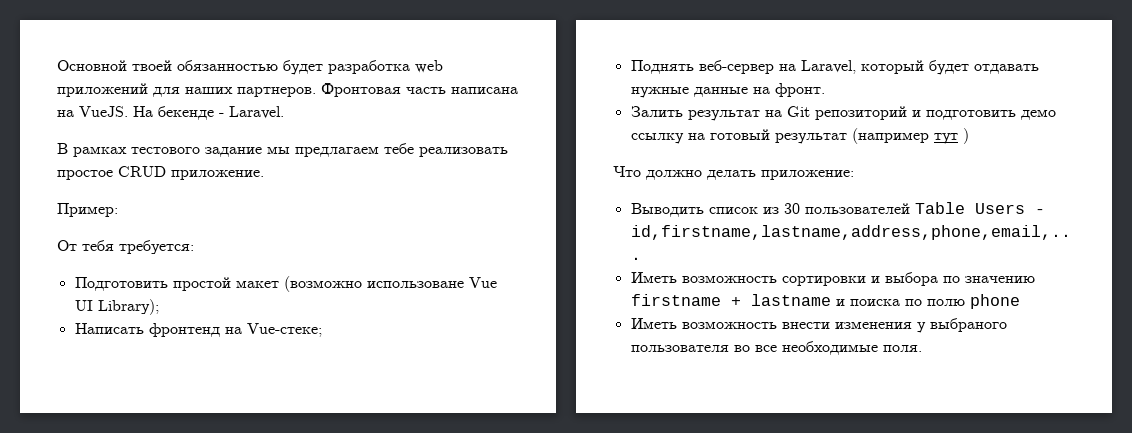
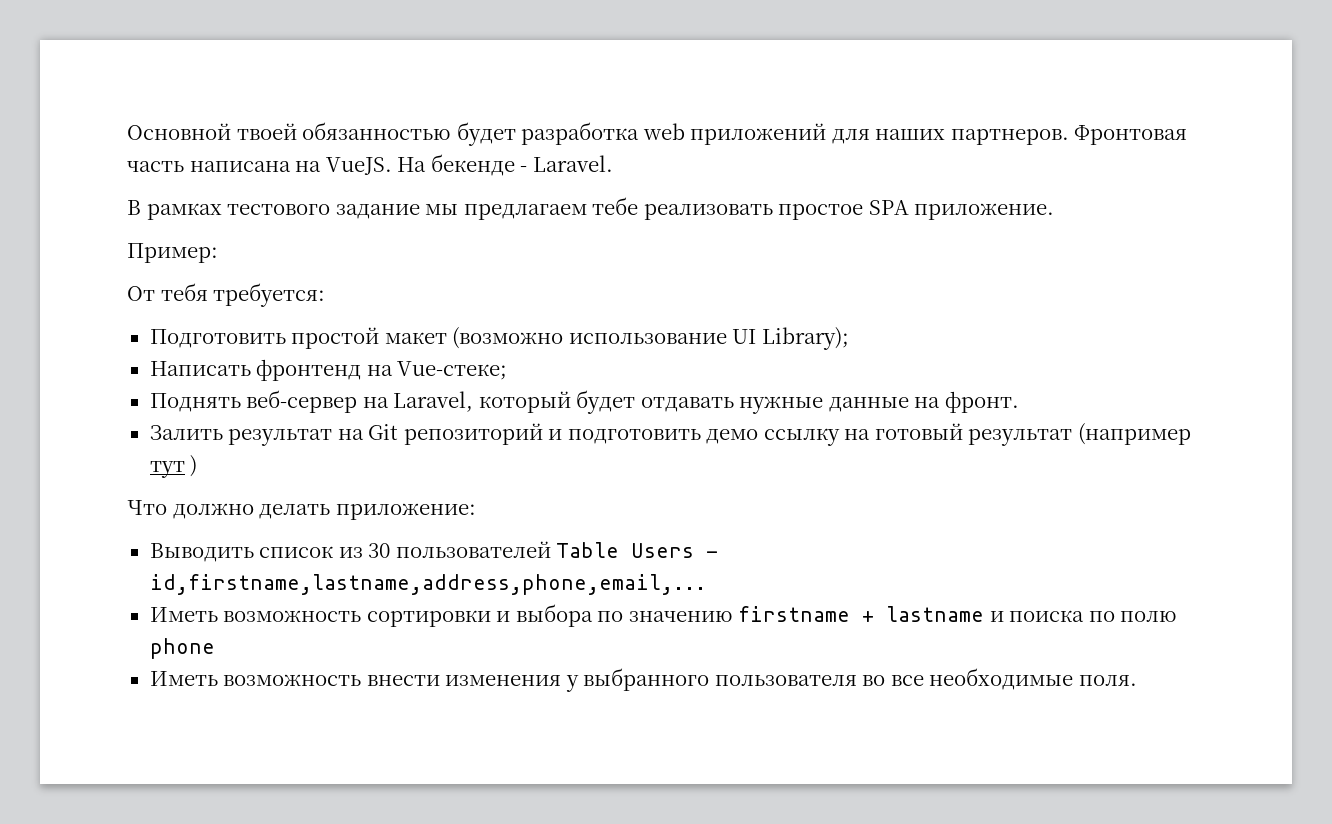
- В рамках тестового задание мы предлагаем тебе реализовать простое CRUD приложение.
+ В рамках тестового задание мы предлагаем тебе реализовать простое SPA приложение.
- Подготовить простой макет (возможно использоване Vue UI Library);
+ Подготовить простой макет (возможно использование UI Library);
- Иметь возможность внести изменения у выбраного пользователя во все необходимые поля.
+ Иметь возможность внести изменения у выбранного пользователя во все необходимые поля.

